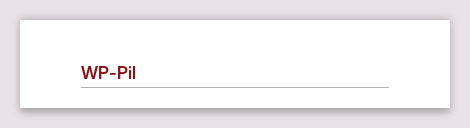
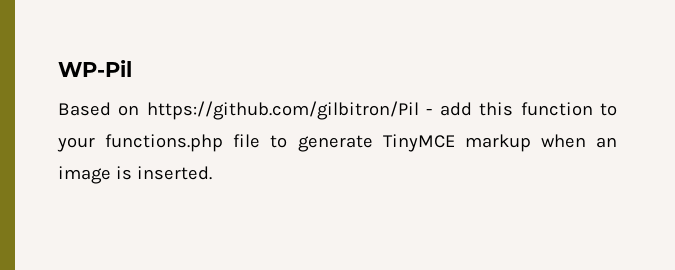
+ Based on https://github.com/gilbitron/Pil - add this function to your functions.php file to generate TinyMCE markup when an image is inserted.

